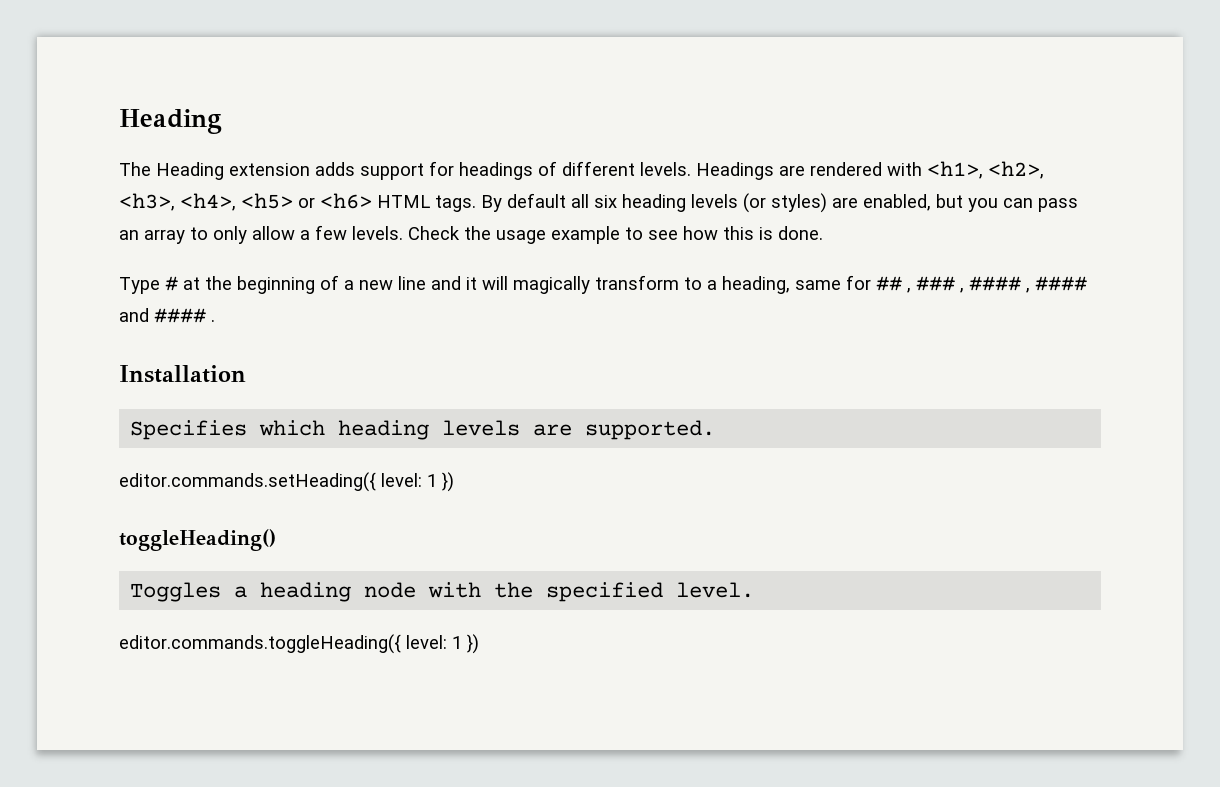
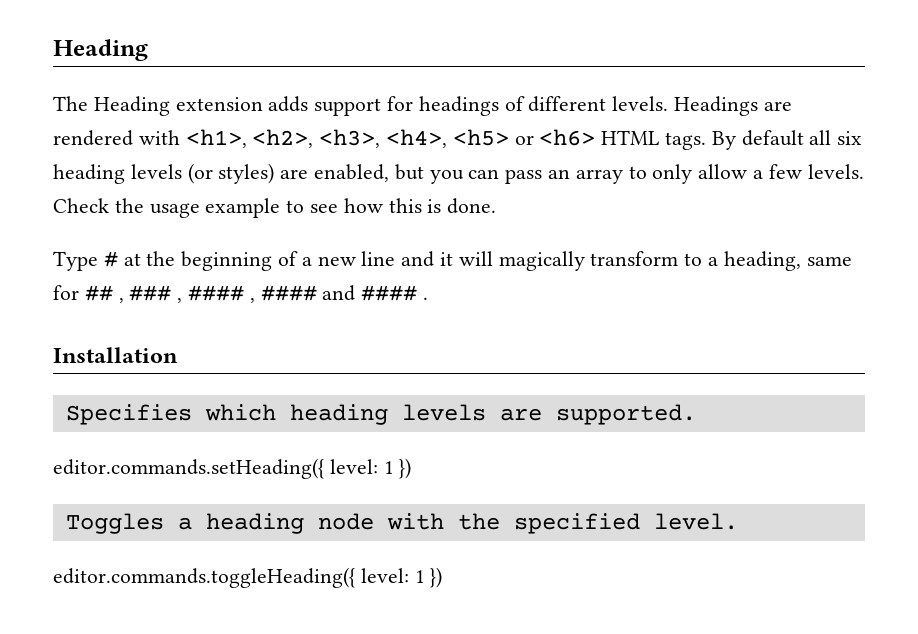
- toggleHeading()

